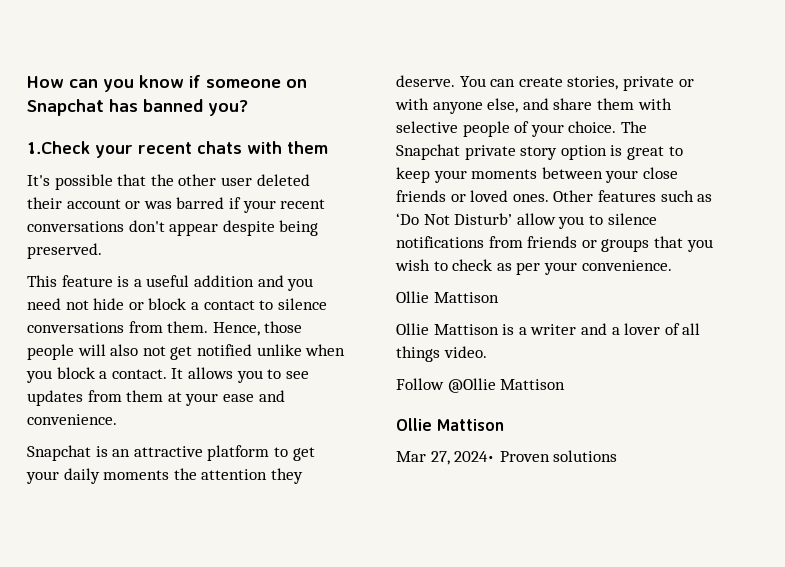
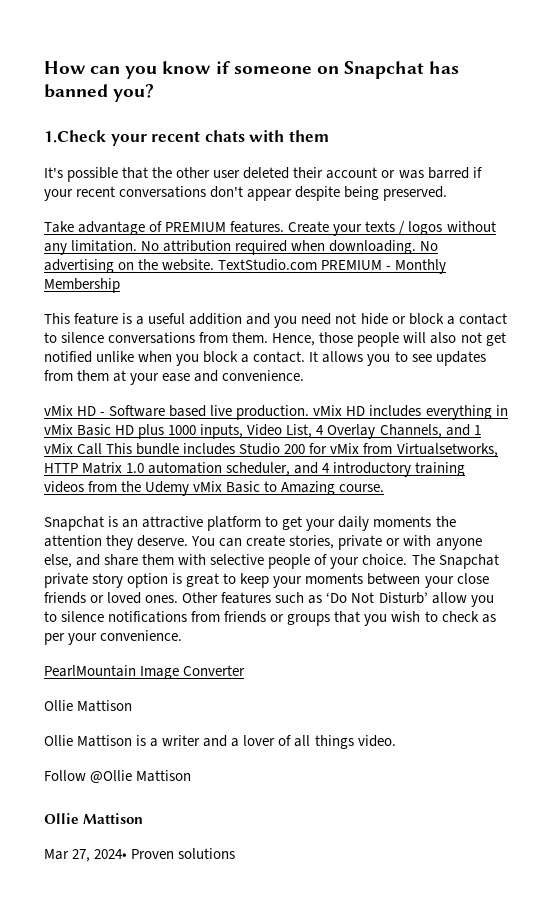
+ Take advantage of PREMIUM features. Create your texts / logos without any limitation. No attribution required when downloading. No advertising on the website. TextStudio.com PREMIUM - Monthly Membership
+ vMix HD - Software based live production. vMix HD includes everything in vMix Basic HD plus 1000 inputs, Video List, 4 Overlay Channels, and 1 vMix Call This bundle includes Studio 200 for vMix from Virtualsetworks, HTTP Matrix 1.0 automation scheduler, and 4 introductory training videos from the Udemy vMix Basic to Amazing course.
+ PearlMountain Image Converter

